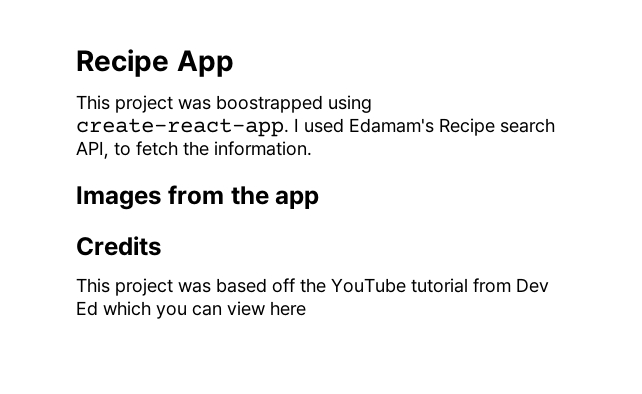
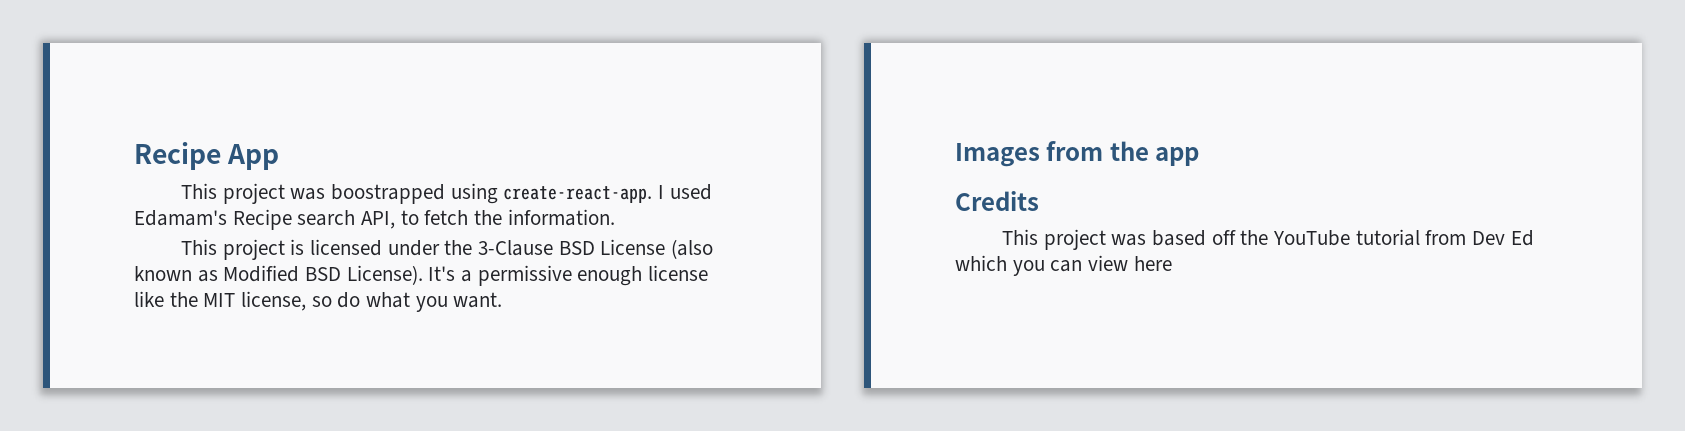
+ This project is licensed under the 3-Clause BSD License (also known as Modified BSD License). It's a permissive enough license like the MIT license, so do what you want.

